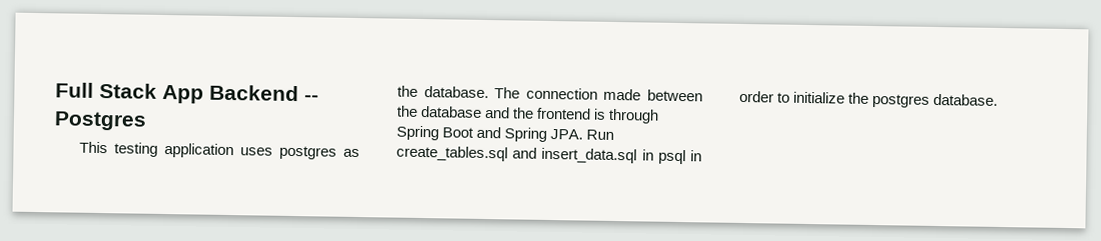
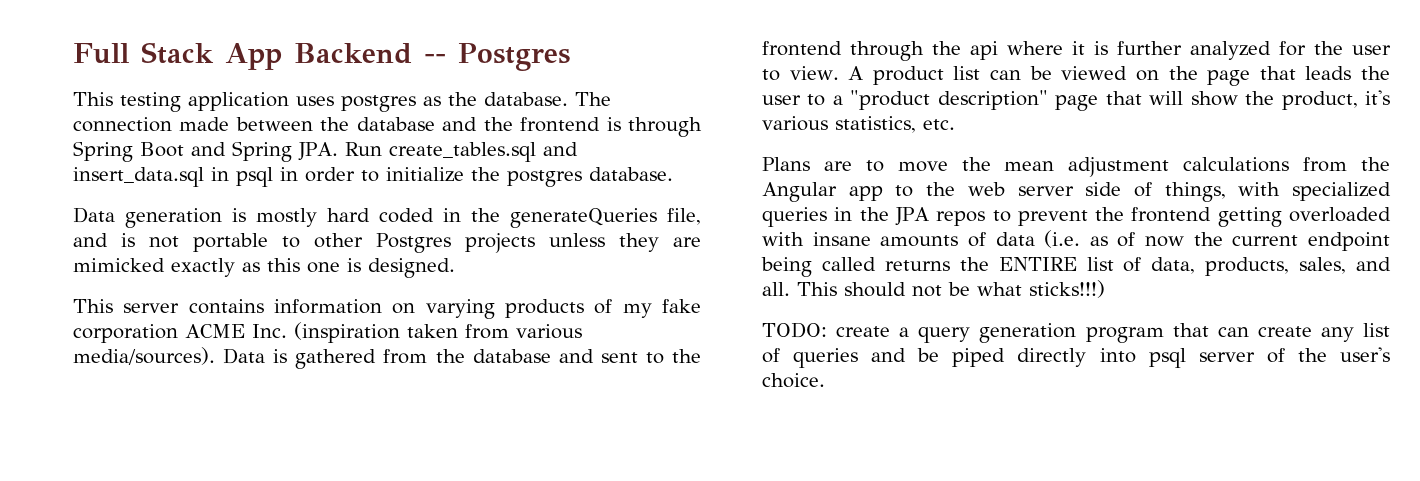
+ Data generation is mostly hard coded in the generateQueries file, and is not portable to other Postgres projects unless they are mimicked exactly as this one is designed.
+ This server contains information on varying products of my fake corporation ACME Inc. (inspiration taken from various media/sources). Data is gathered from the database and sent to the frontend through the api where it is further analyzed for the user to view. A product list can be viewed on the page that leads the user to a "product description" page that will show the product, it's various statistics, etc.
+ Plans are to move the mean adjustment calculations from the Angular app to the web server side of things, with specialized queries in the JPA repos to prevent the frontend getting overloaded with insane amounts of data (i.e. as of now the current endpoint being called returns the ENTIRE list of data, products, sales, and all. This should not be what sticks!!!)
+ TODO: create a query generation program that can create any list of queries and be piped directly into psql server of the user's choice.

